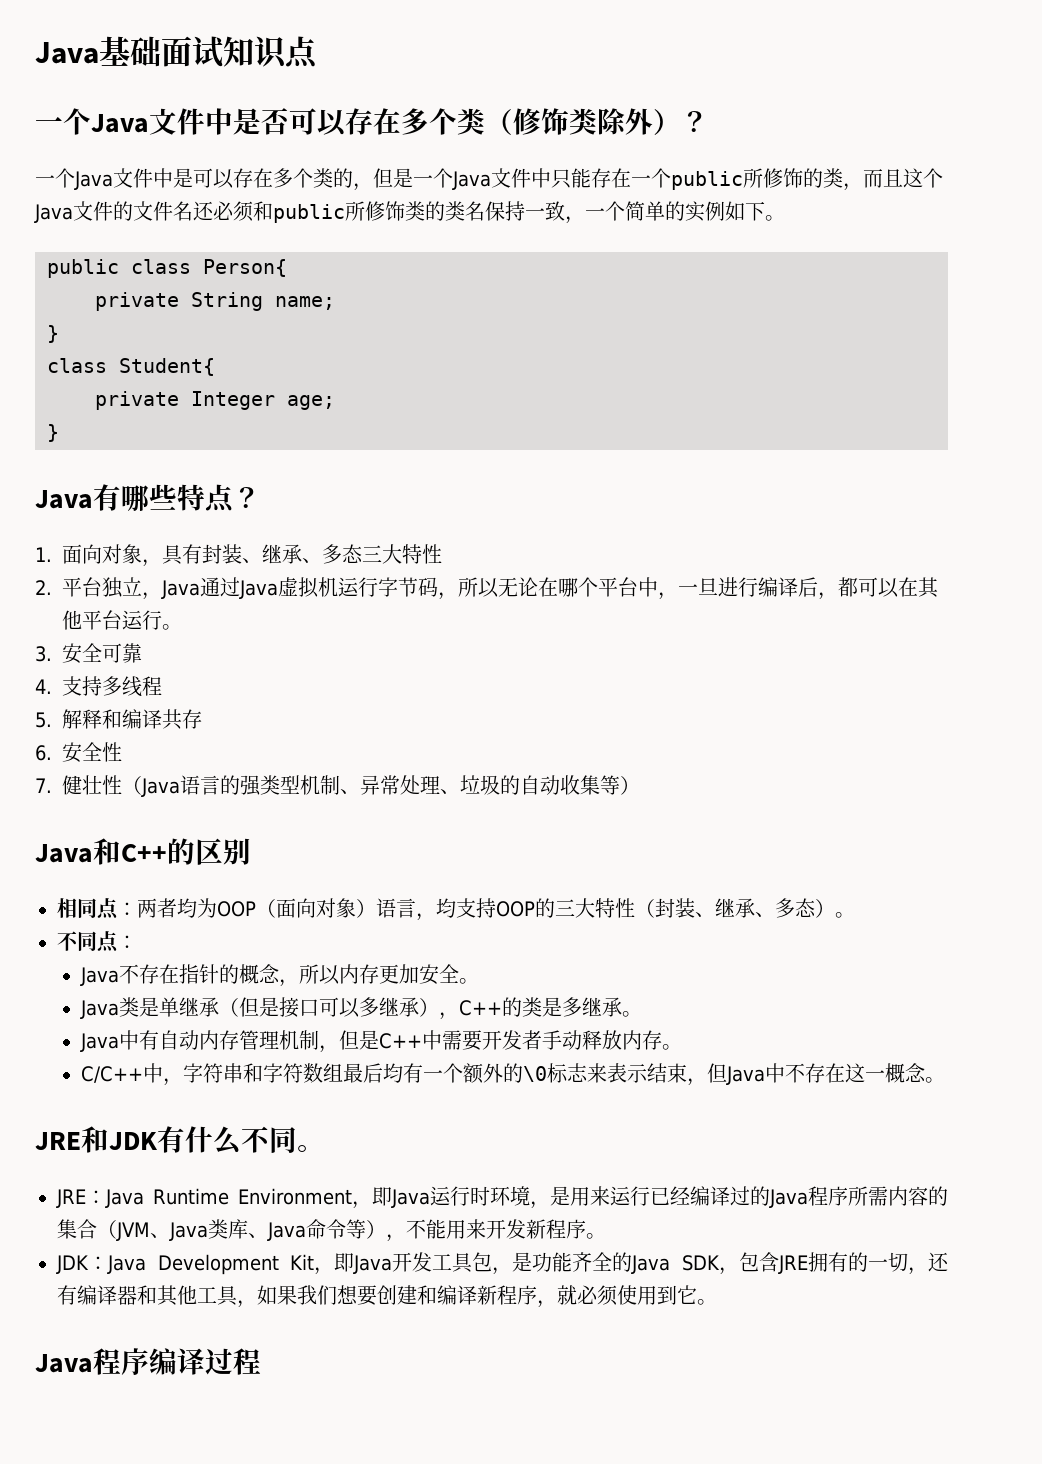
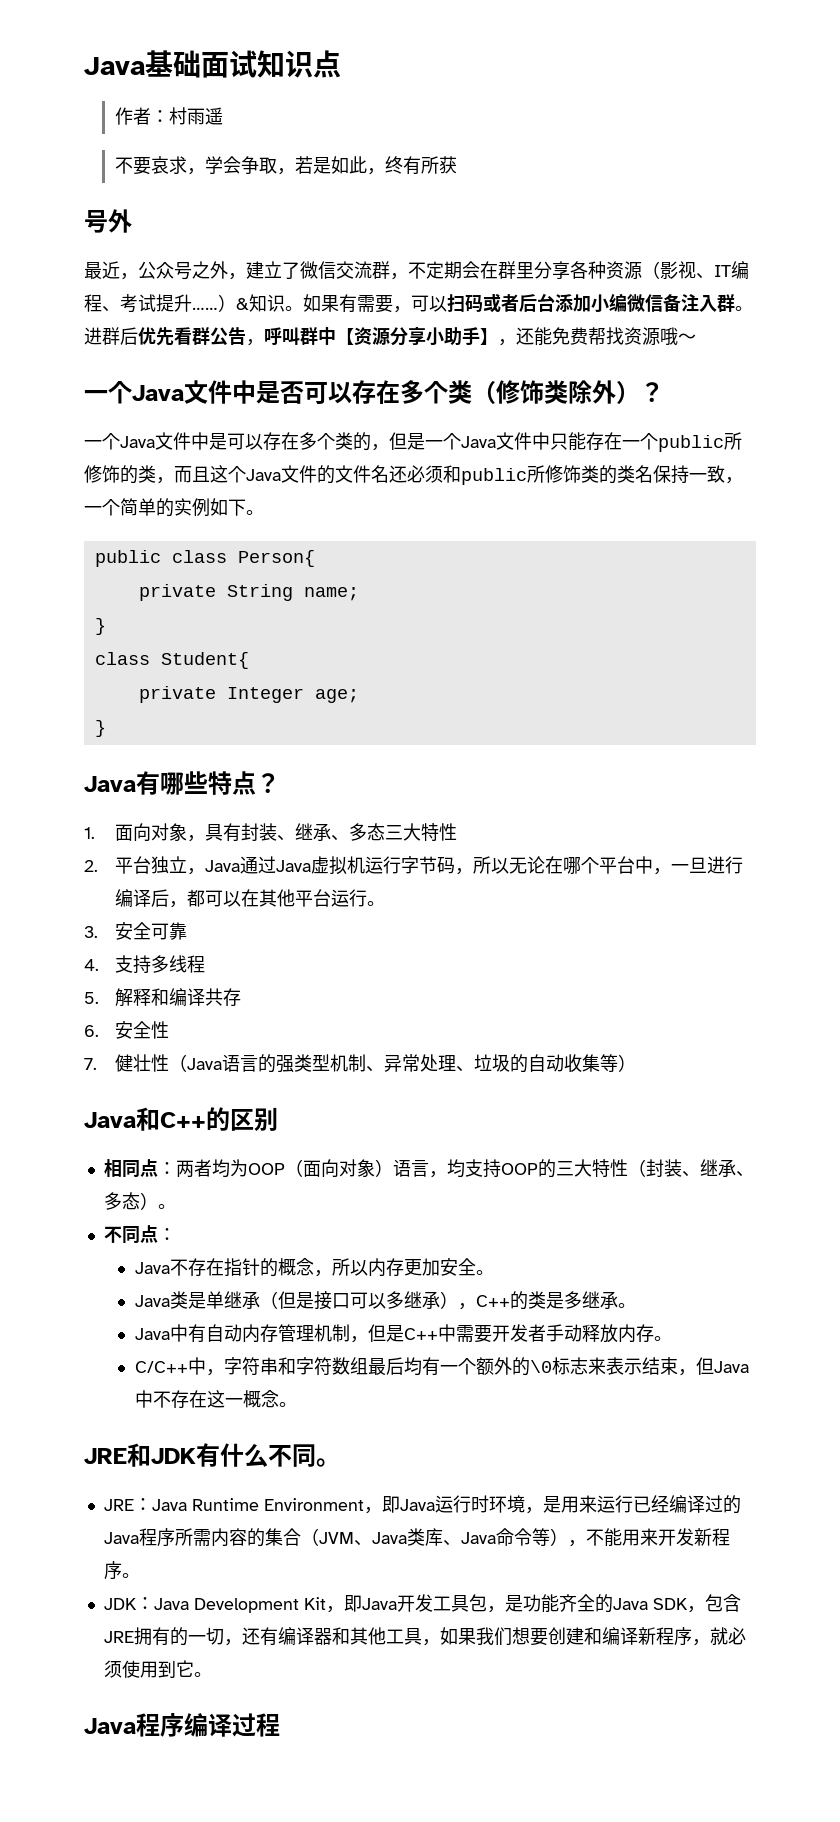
+ 作者：村雨遥
+ 不要哀求，学会争取，若是如此，终有所获
+ 号外
+ 最近，公众号之外，建立了微信交流群，不定期会在群里分享各种资源（影视、IT编程、考试提升……）&知识。如果有需要，可以扫码或者后台添加小编微信备注入群。进群后优先看群公告，呼叫群中【资源分享小助手】，还能免费帮找资源哦～

